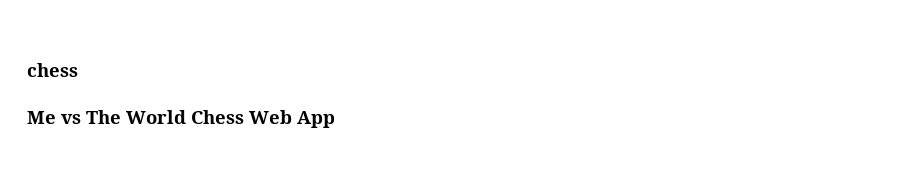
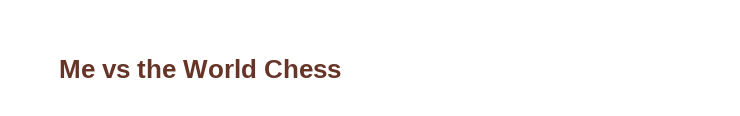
- chess
- Me vs The World Chess Web App
+ Me vs the World Chess

